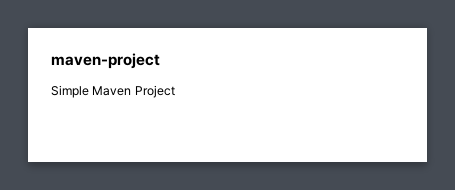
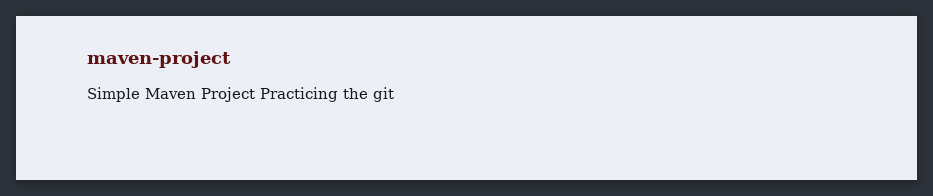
- Simple Maven Project
+ Simple Maven Project Practicing the git

